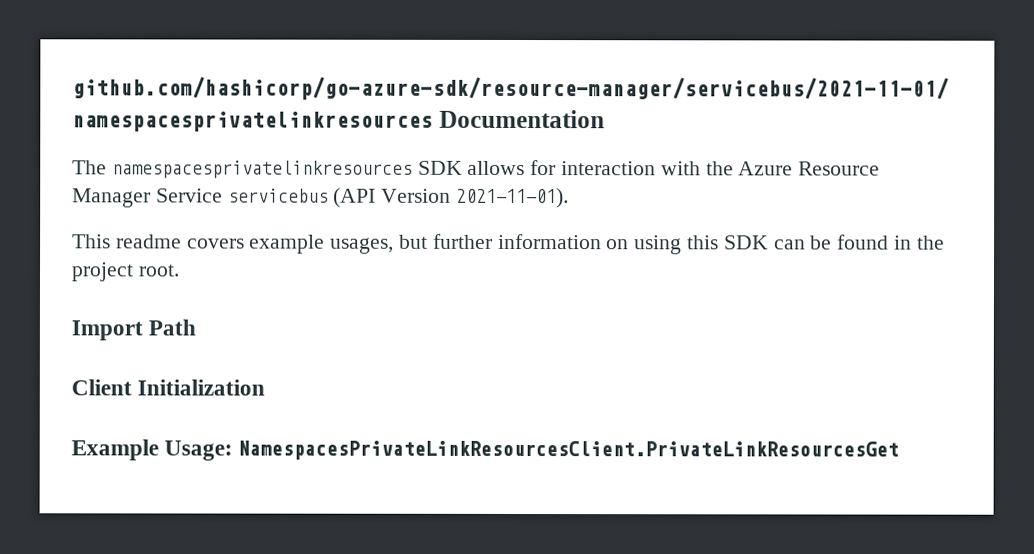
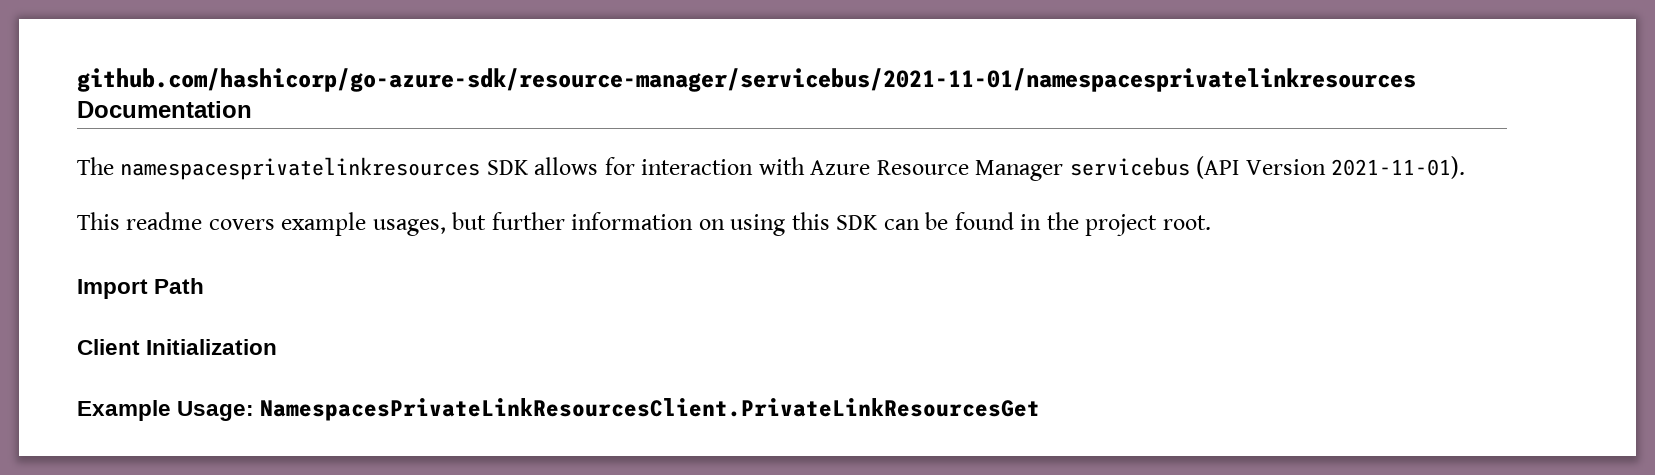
- The namespacesprivatelinkresources SDK allows for interaction with the Azure Resource Manager Service servicebus (API Version 2021-11-01).
+ The namespacesprivatelinkresources SDK allows for interaction with Azure Resource Manager servicebus (API Version 2021-11-01).

